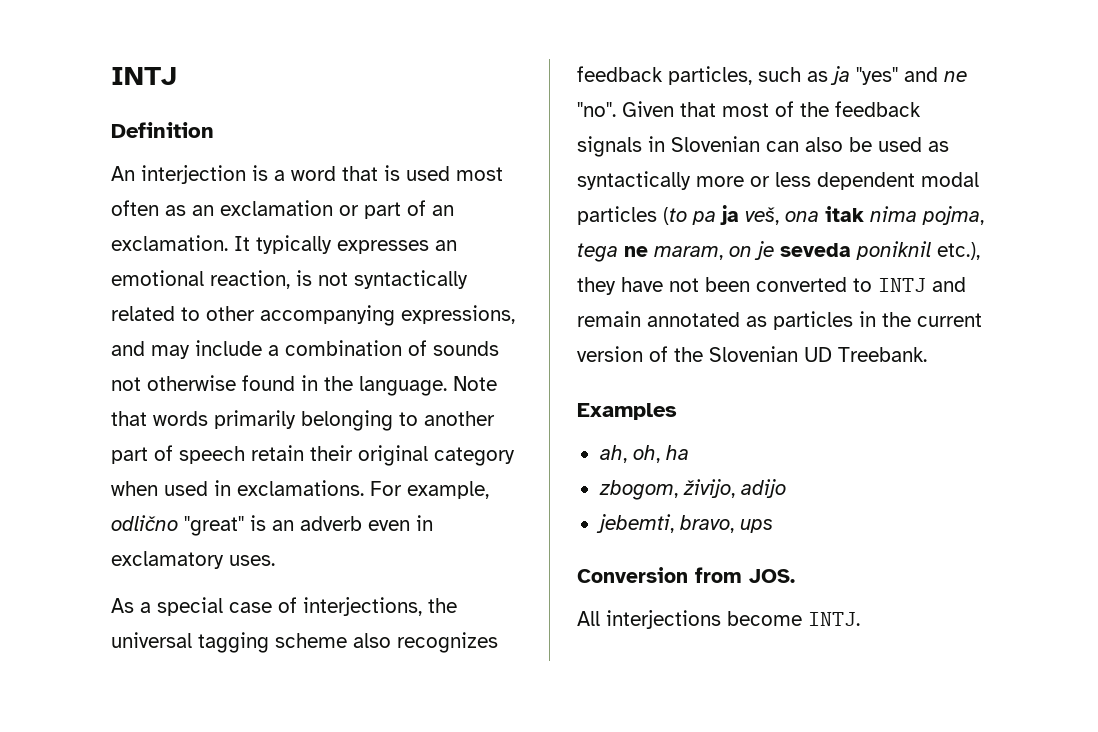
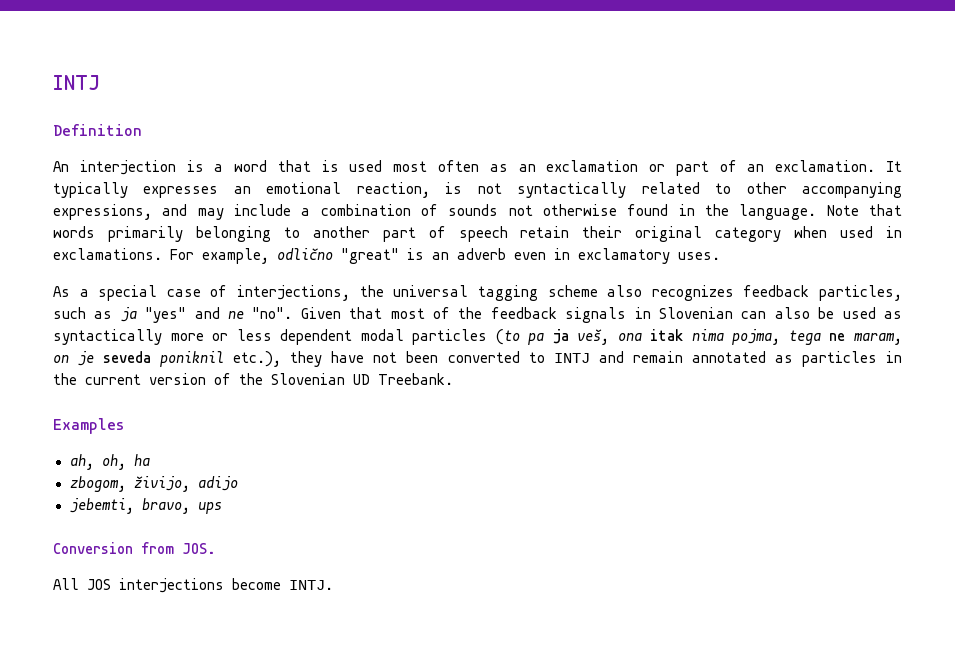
- All interjections become INTJ.
+ All JOS interjections become INTJ.

